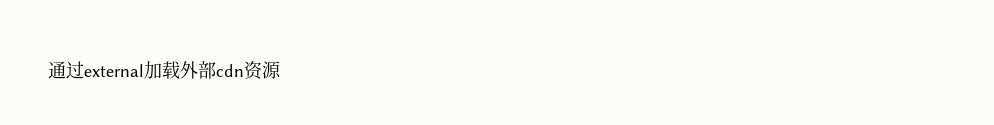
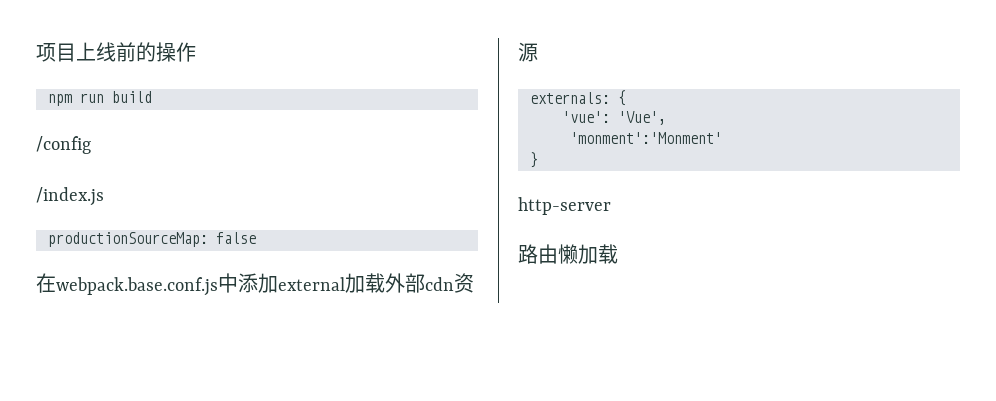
- 通过external加载外部cdn资源
+ 项目上线前的操作
+ npm run build
+ /config
+ /index.js
+ productionSourceMap: false
+ 在webpack.base.conf.js中添加external加载外部cdn资源
+ externals: {
+ 'vue': 'Vue',
+ 'monment':'Monment'
+ }
+ http-server
+ 路由懒加载

